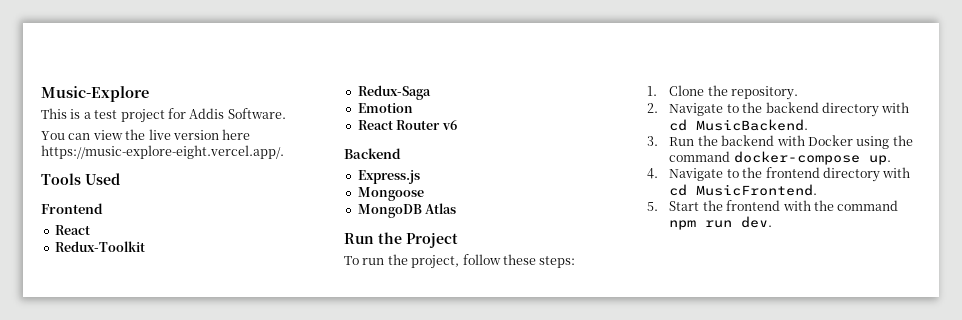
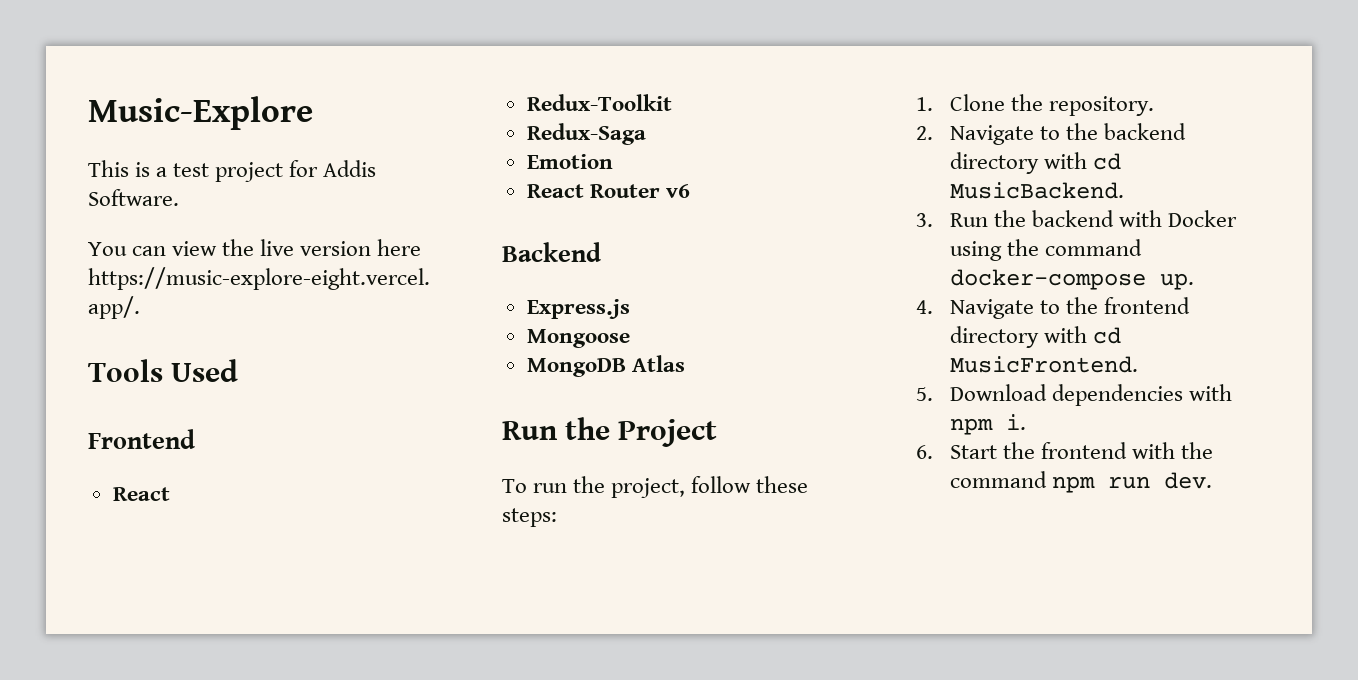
- 5. Start the frontend with the command npm run dev.
+ 5. Download dependencies with npm i.
+ 6. Start the frontend with the command npm run dev.

